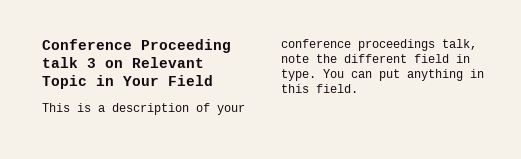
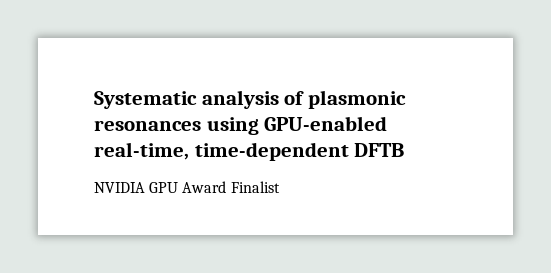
- Conference Proceeding talk 3 on Relevant Topic in Your Field
- This is a description of your conference proceedings talk, note the different field in type. You can put anything in this field.
+ Systematic analysis of plasmonic resonances using GPU-enabled real-time, time-dependent DFTB
+ NVIDIA GPU Award Finalist

